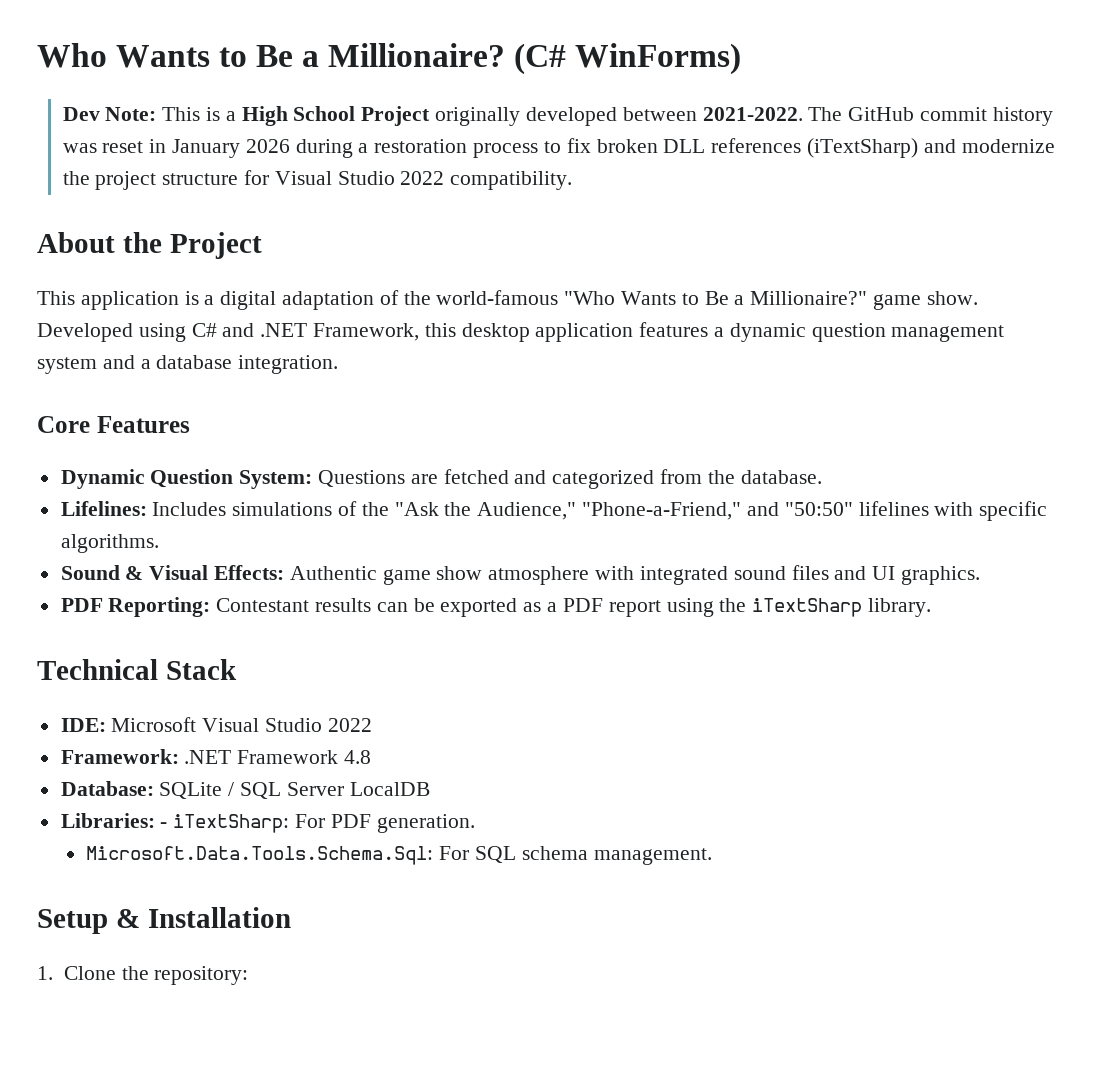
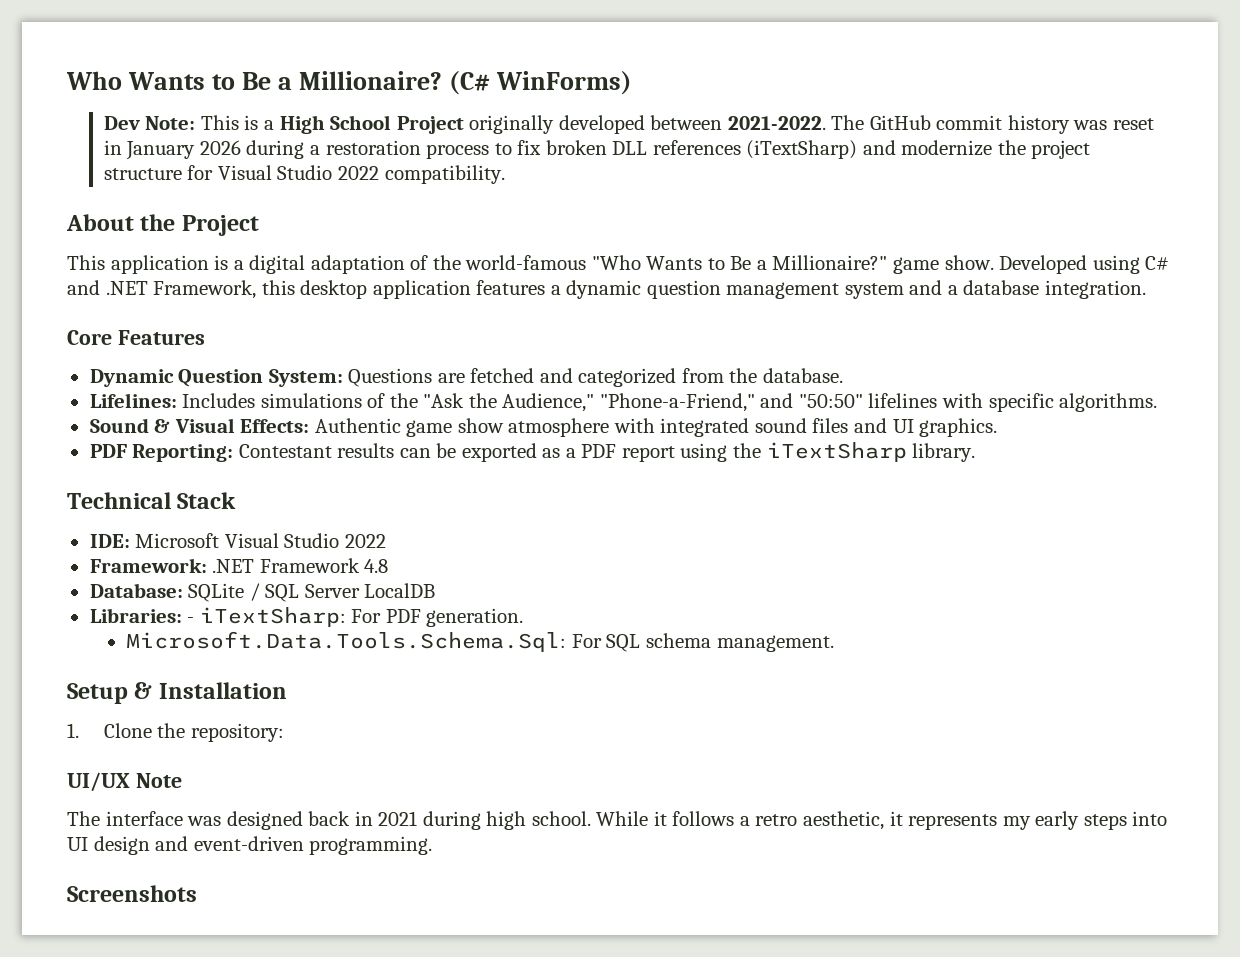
+ UI/UX Note
+ The interface was designed back in 2021 during high school. While it follows a retro aesthetic, it represents my early steps into UI design and event-driven programming.
+ Screenshots

